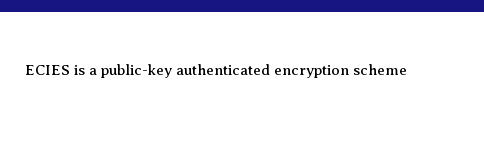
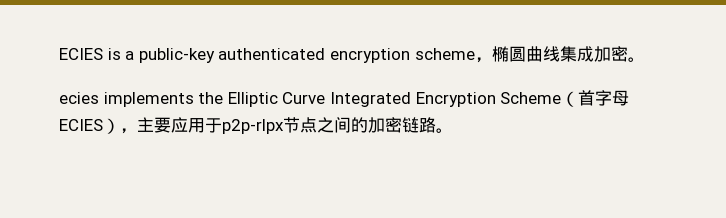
- ECIES is a public-key authenticated encryption scheme
+ ECIES is a public-key authenticated encryption scheme，椭圆曲线集成加密。
+ ecies implements the Elliptic Curve Integrated Encryption Scheme（首字母ECIES），主要应用于p2p-rlpx节点之间的加密链路。

